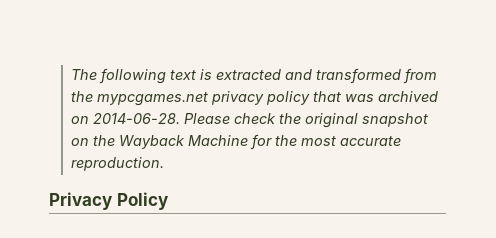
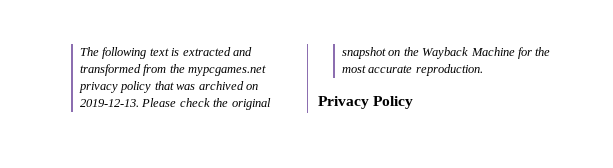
- The following text is extracted and transformed from the mypcgames.net privacy policy that was archived on 2014-06-28.
+ The following text is extracted and transformed from the mypcgames.net privacy policy that was archived on 2019-12-13.

